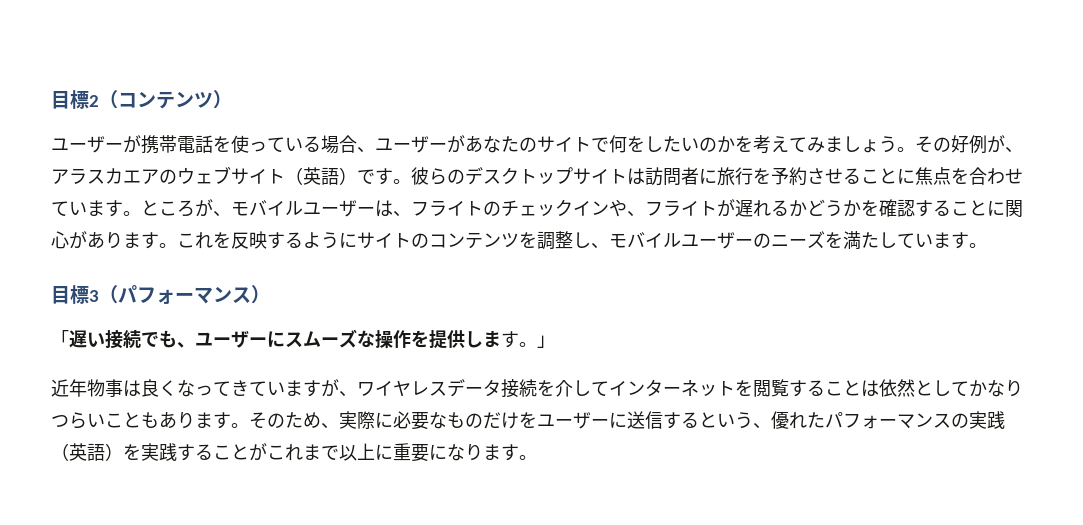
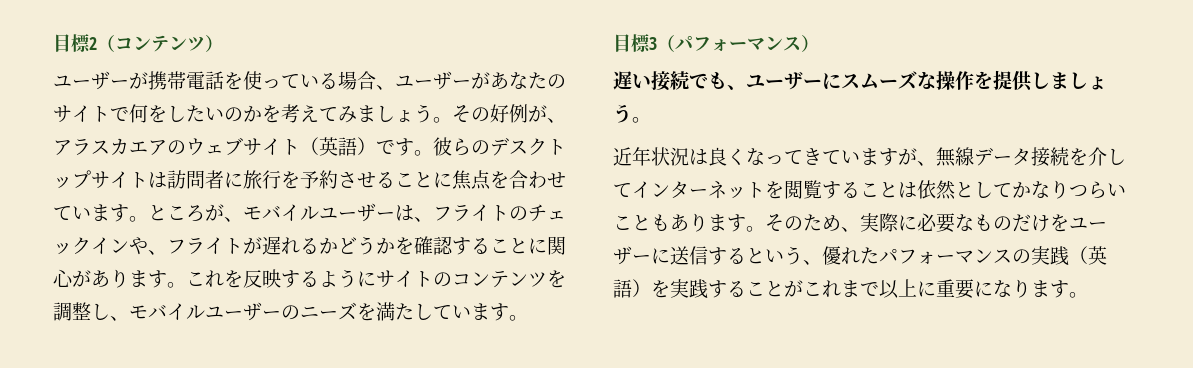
- 「遅い接続でも、ユーザーにスムーズな操作を提供します。」
+ 遅い接続でも、ユーザーにスムーズな操作を提供しましょう。
- 近年物事は良くなってきていますが、ワイヤレスデータ接続を介してインターネットを閲覧することは依然としてかなりつらいこともあります。
+ 近年状況は良くなってきていますが、無線データ接続を介してインターネットを閲覧することは依然としてかなりつらいこともあります。

